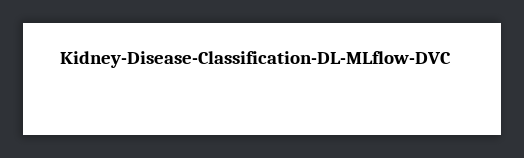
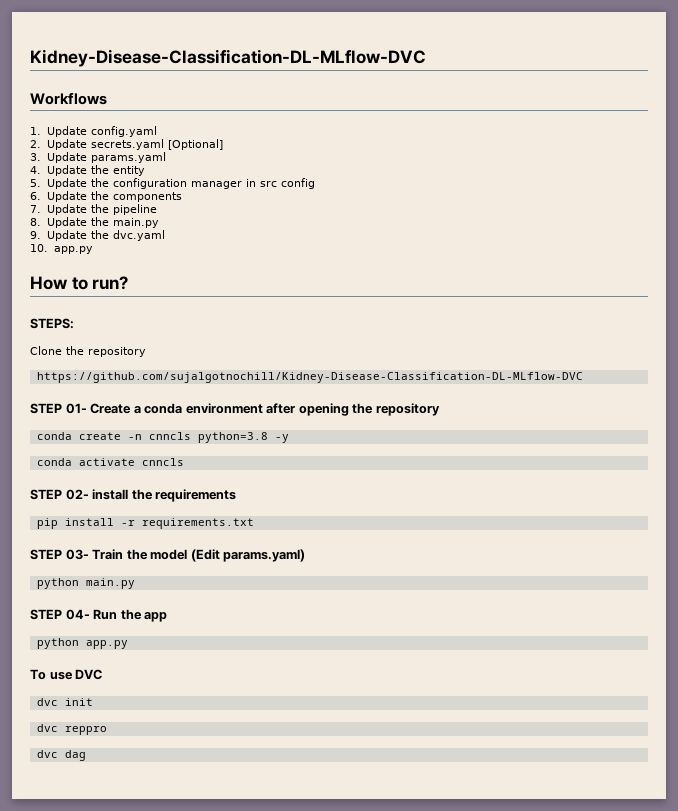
+ Workflows
+ 1. Update config.yaml
+ 2. Update secrets.yaml [Optional]
+ 3. Update params.yaml
+ 4. Update the entity
+ 5. Update the configuration manager in src config
+ 6. Update the components
+ 7. Update the pipeline
+ 8. Update the main.py
+ 9. Update the dvc.yaml
+ 10. app.py
+ How to run?
+ STEPS:
+ Clone the repository
+ https://github.com/sujalgotnochill/Kidney-Disease-Classification-DL-MLflow-DVC
+ STEP 01- Create a conda environment after opening the repository
+ conda create -n cnncls python=3.8 -y
+ conda activate cnncls
+ STEP 02- install the requirements
+ pip install -r requirements.txt
+ STEP 03- Train the model (Edit params.yaml)
+ python main.py
+ STEP 04- Run the app
+ python app.py
+ To use DVC
+ dvc init
+ dvc reppro
+ dvc dag

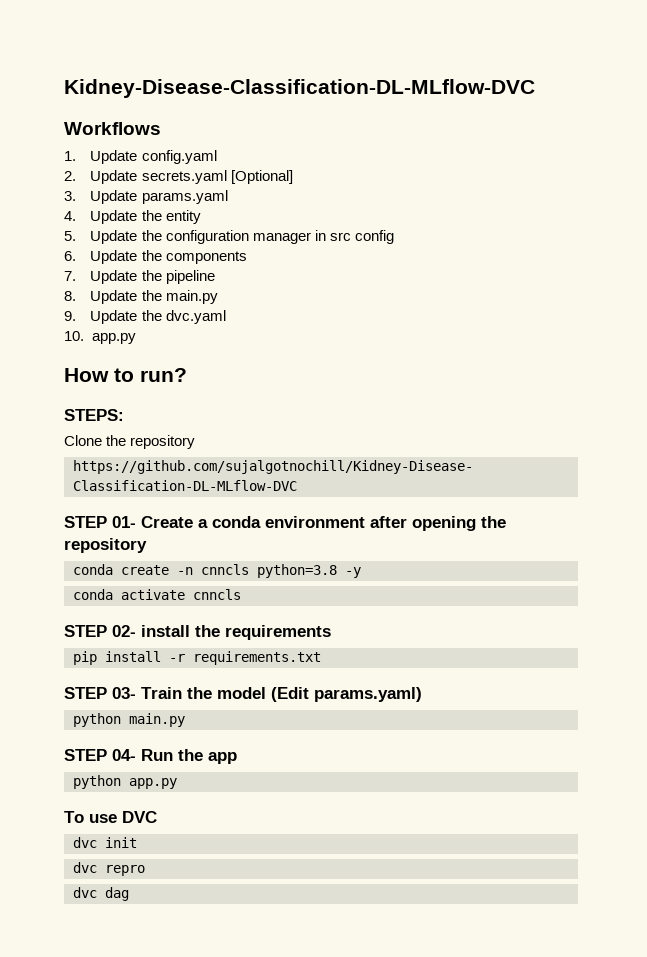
- dvc reppro
+ dvc repro

